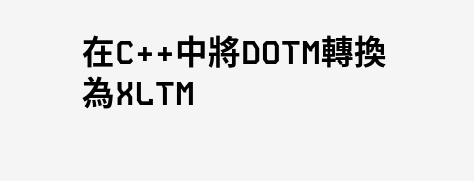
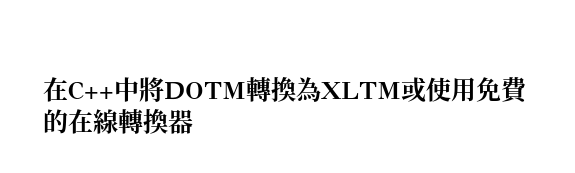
- 在C++中將DOTM轉換為XLTM
+ 在C++中將DOTM轉換為XLTM或使用免費的在線轉換器

